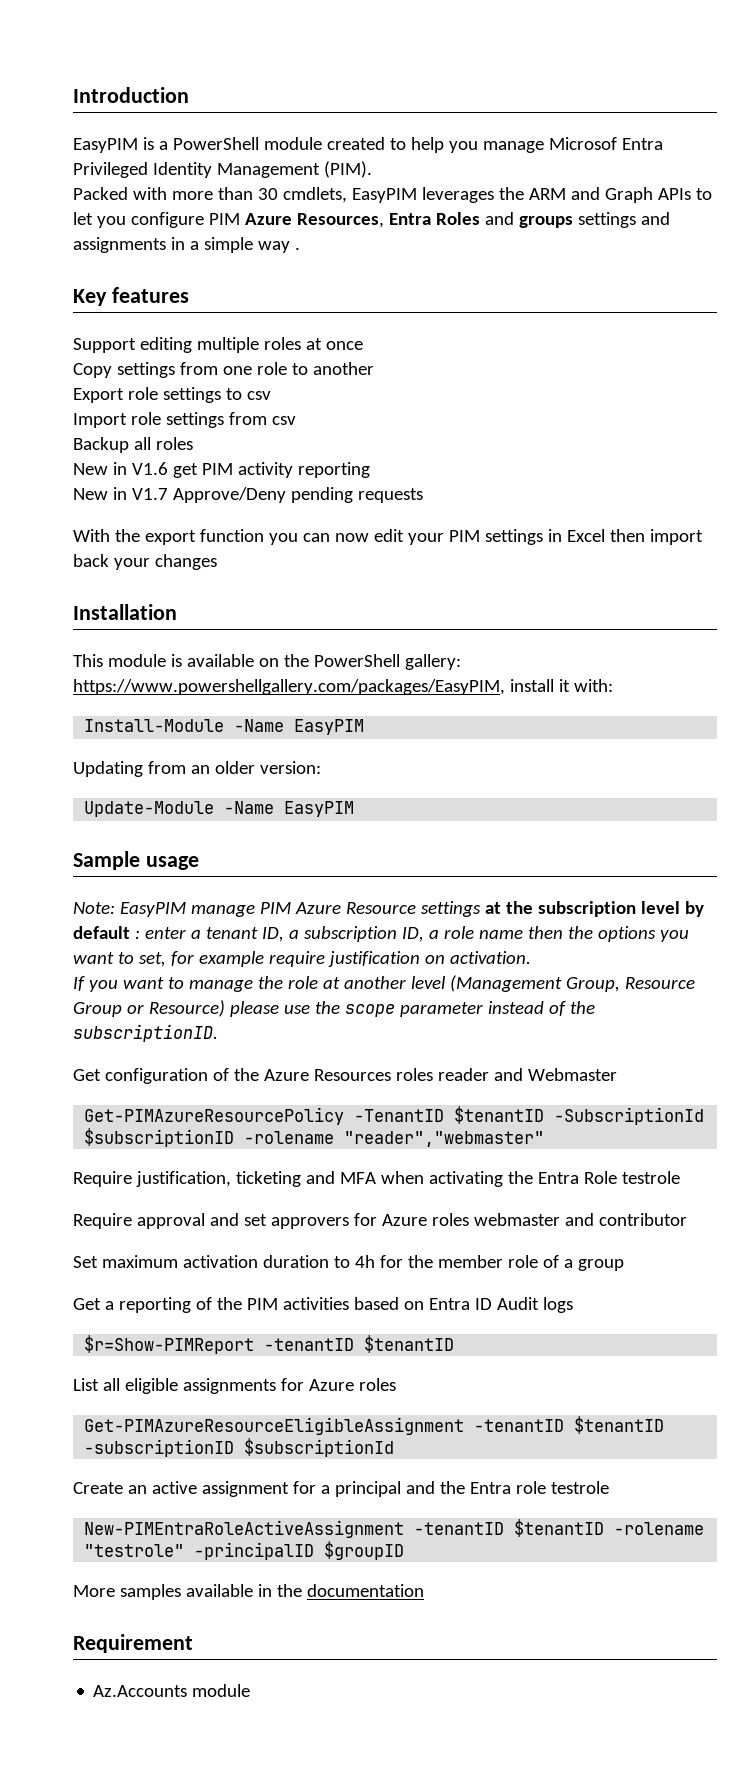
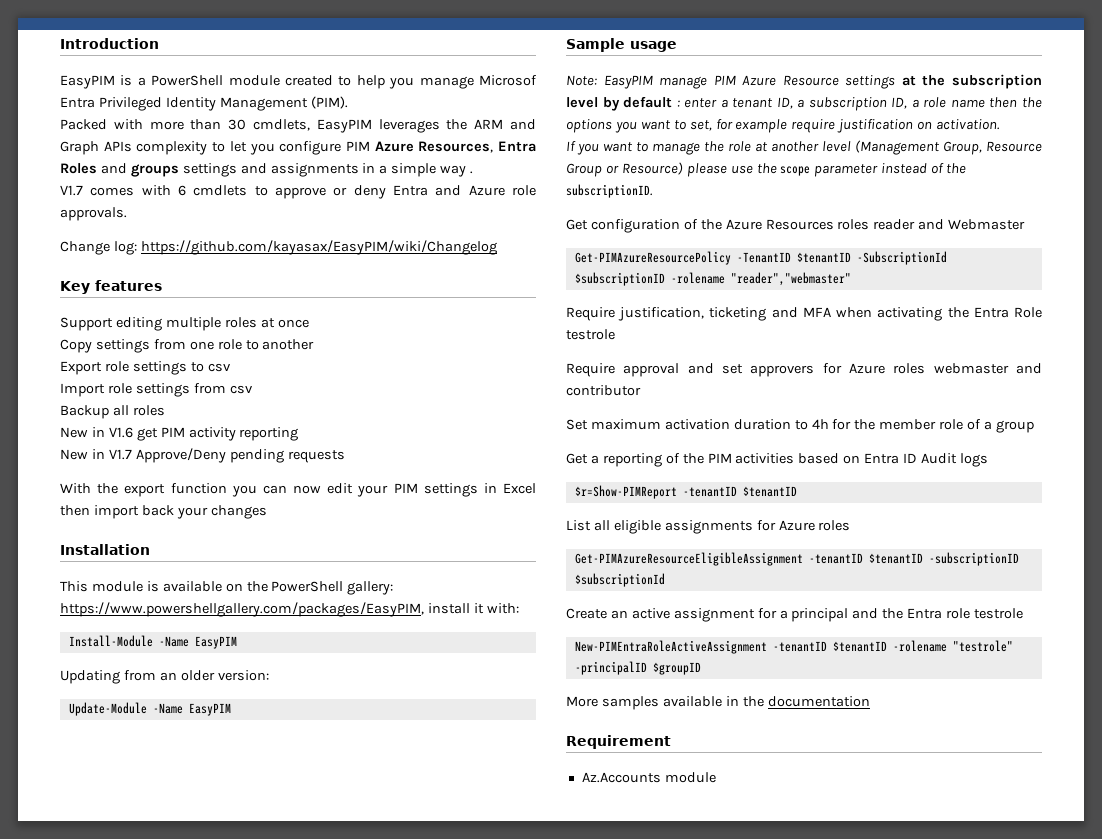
- Packed with more than 30 cmdlets, EasyPIM leverages the ARM and Graph APIs to let you configure PIM Azure Resources, Entra Roles and groups settings and assignments in a simple way .
+ Packed with more than 30 cmdlets, EasyPIM leverages the ARM and Graph APIs complexity to let you configure PIM Azure Resources, Entra Roles and groups settings and assignments in a simple way .
+ V1.7 comes with 6 cmdlets to approve or deny Entra and Azure role approvals.
+ Change log: https://github.com/kayasax/EasyPIM/wiki/Changelog

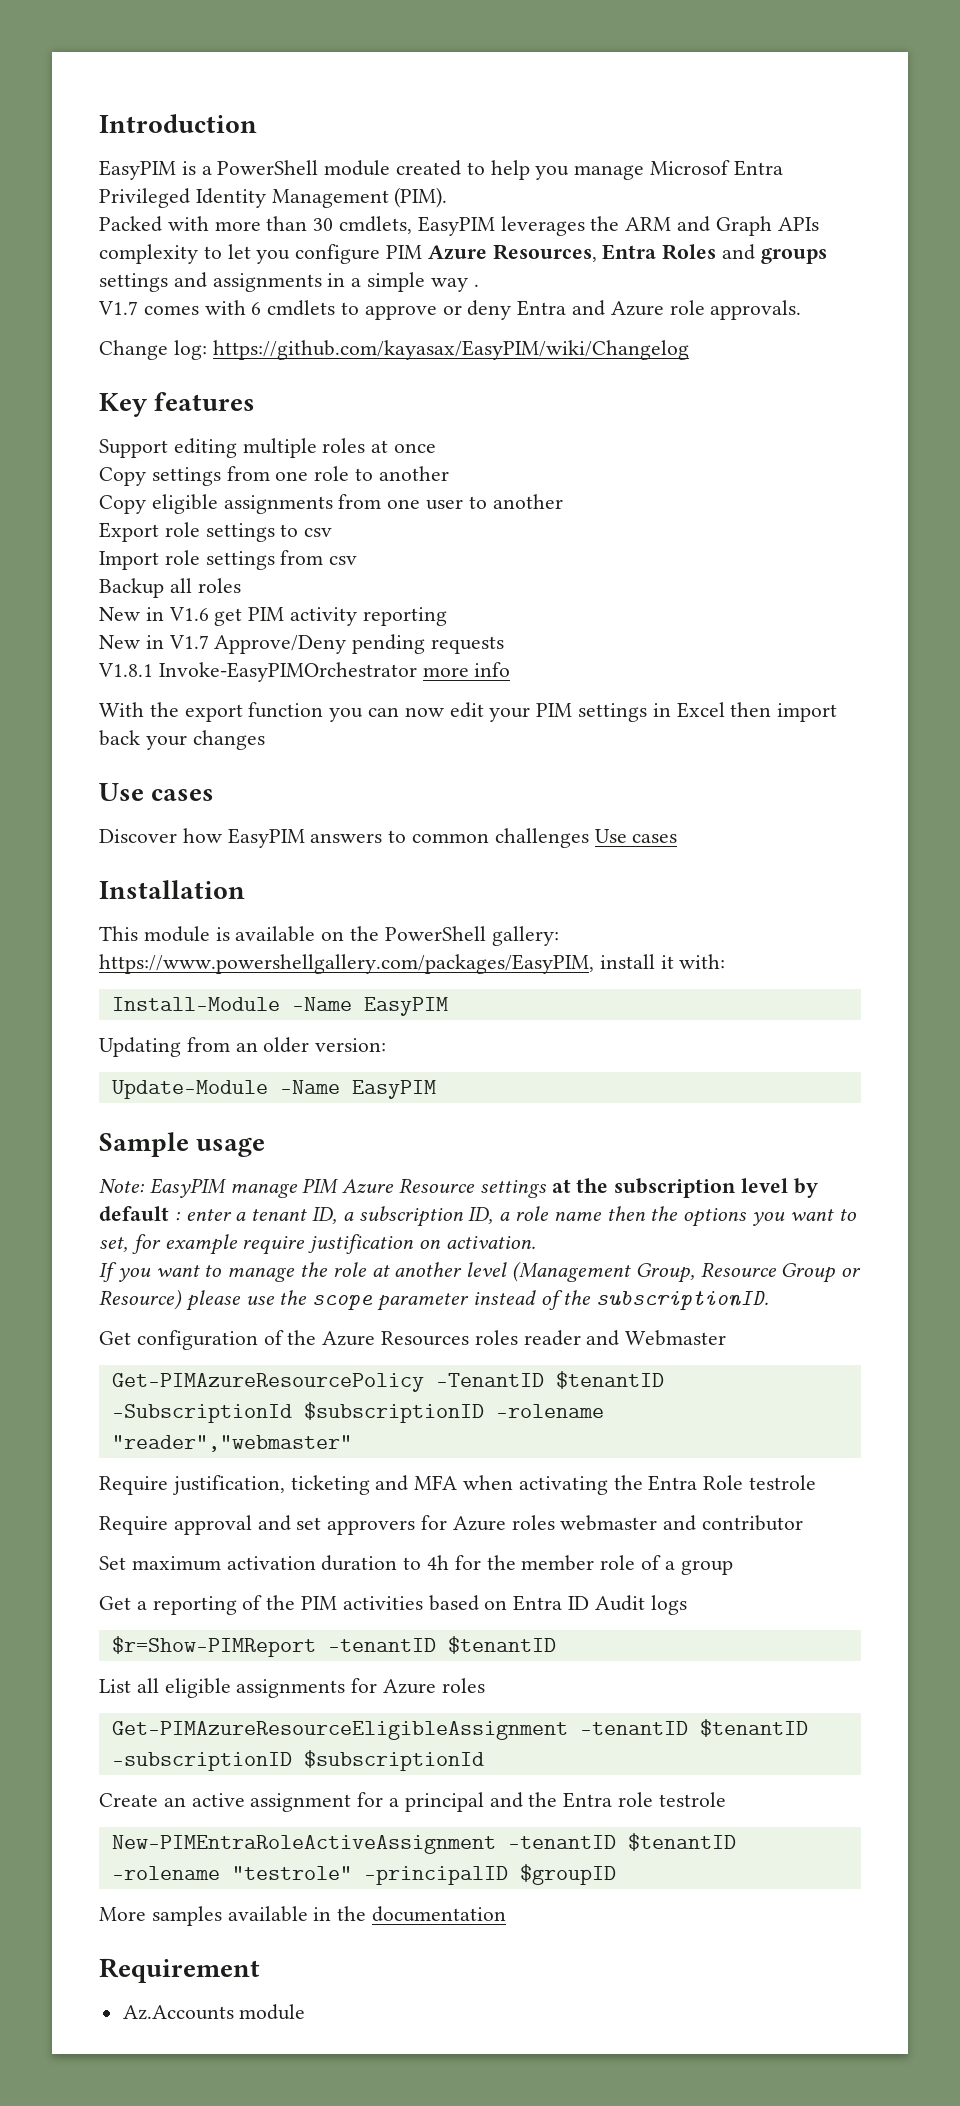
+ Copy eligible assignments from one user to another
+ V1.8.1 Invoke-EasyPIMOrchestrator more info
  With the export function you can now edit your PIM settings in Excel then import back your changes
+ Use cases
+ Discover how EasyPIM answers to common challenges Use cases

